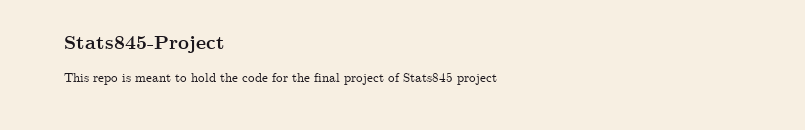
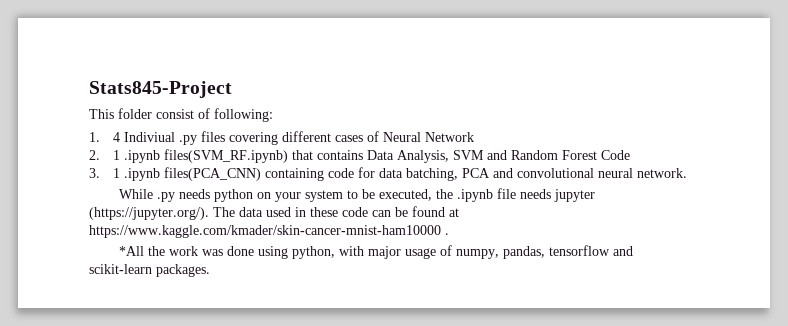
- This repo is meant to hold the code for the final project of Stats845 project
+ This folder consist of following:
+ 1. 4 Indiviual .py files covering different cases of Neural Network
+ 2. 1 .ipynb files(SVM_RF.ipynb) that contains Data Analysis, SVM and Random Forest Code
+ 3. 1 .ipynb files(PCA_CNN) containing code for data batching, PCA and convolutional neural network.
+ While .py needs python on your system to be executed, the .ipynb file needs jupyter (https://jupyter.org/). The data used in these code can be found at https://www.kaggle.com/kmader/skin-cancer-mnist-ham10000 .
+ *All the work was done using python, with major usage of numpy, pandas, tensorflow and scikit-learn packages.

